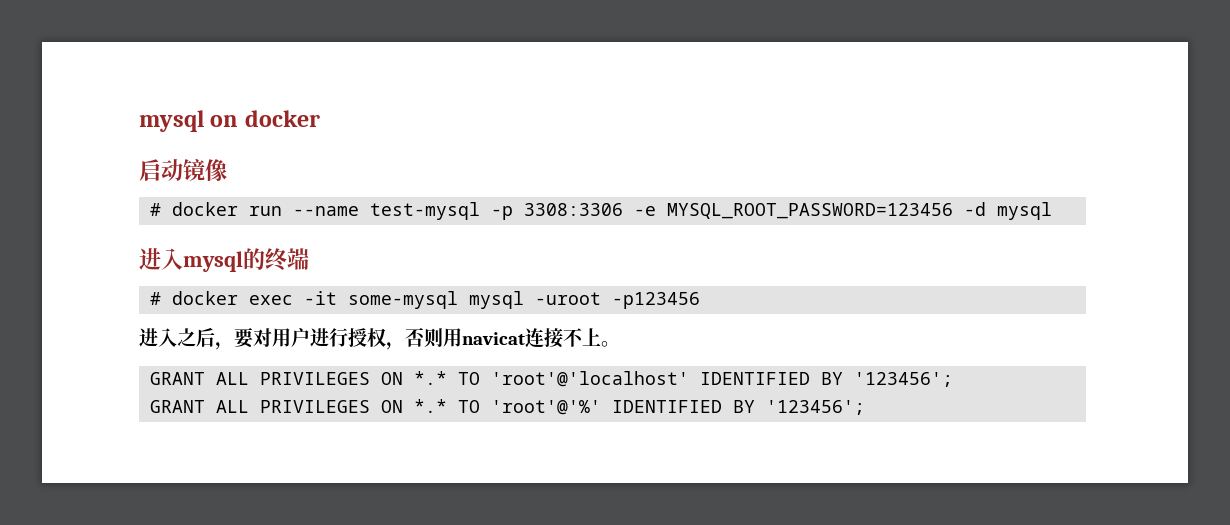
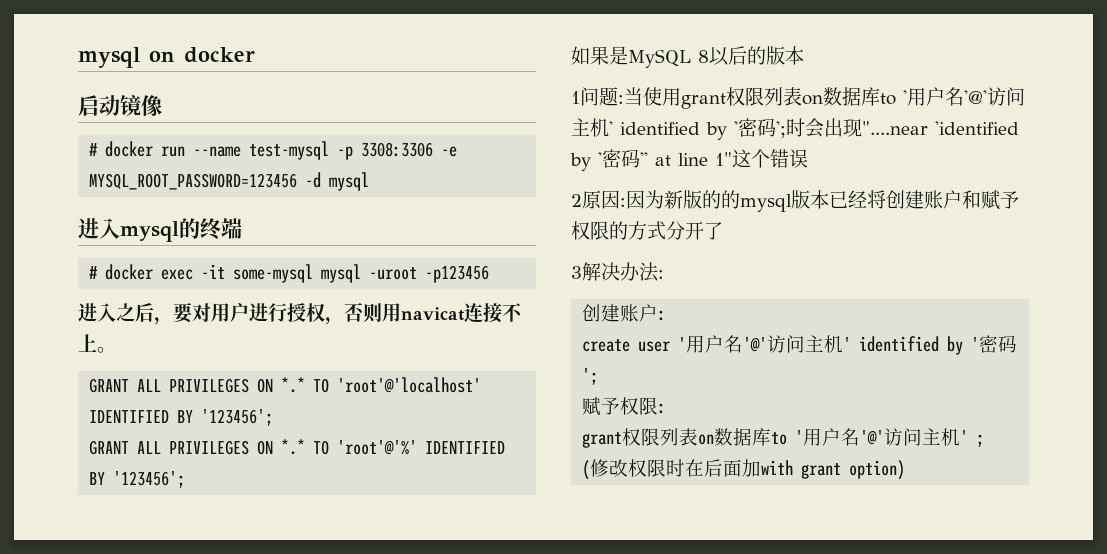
+ 如果是MySQL 8以后的版本
+ 1问题:当使用grant权限列表on数据库to '用户名'@'访问主机' identified by '密码';时会出现"....near 'identified by '密码'' at line 1"这个错误
+ 2原因:因为新版的的mysql版本已经将创建账户和赋予权限的方式分开了
+ 3解决办法:
+ 创建账户:
+ create user '用户名'@'访问主机' identified by '密码';
+ 赋予权限:
+ grant权限列表on数据库to '用户名'@'访问主机' ;
+ (修改权限时在后面加with grant option)

